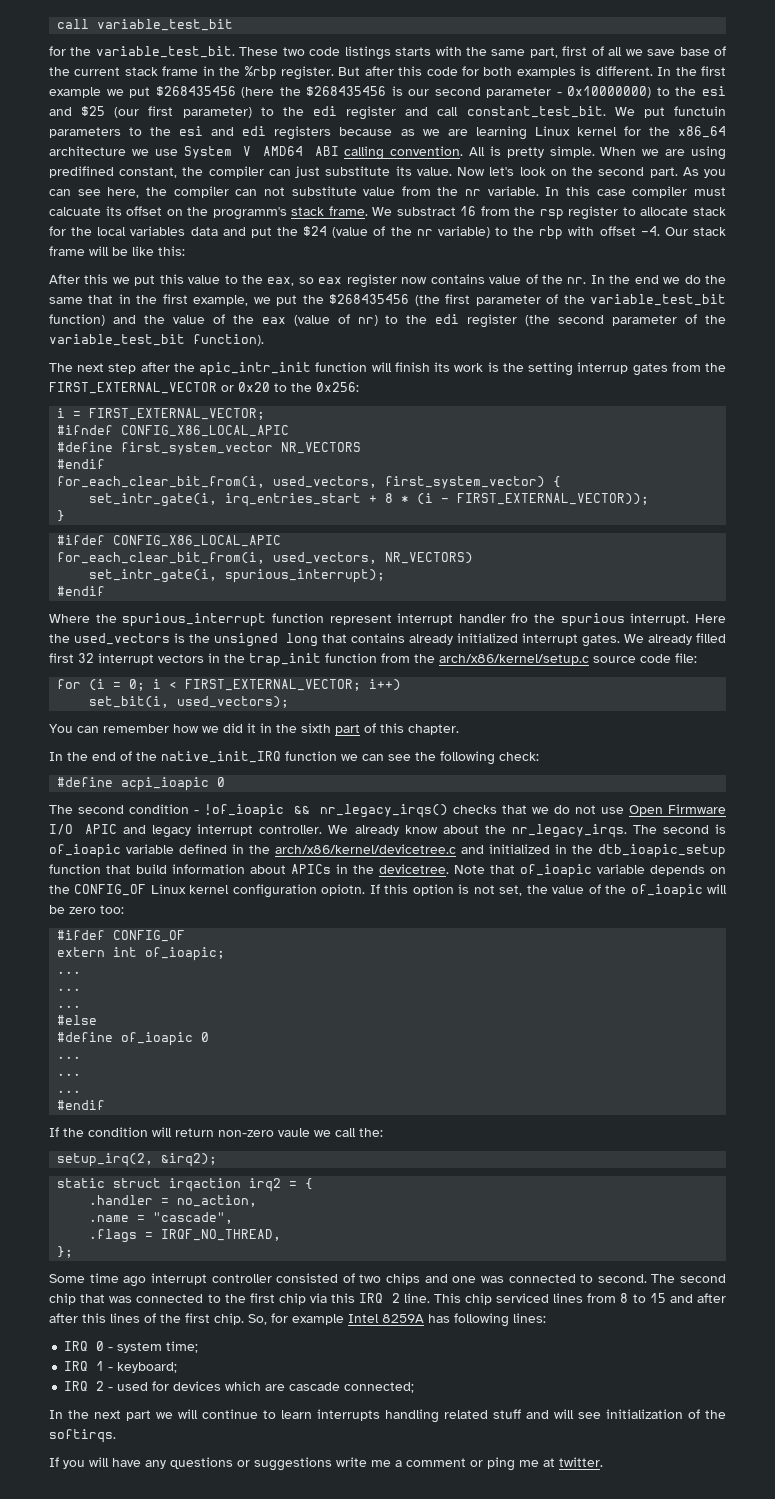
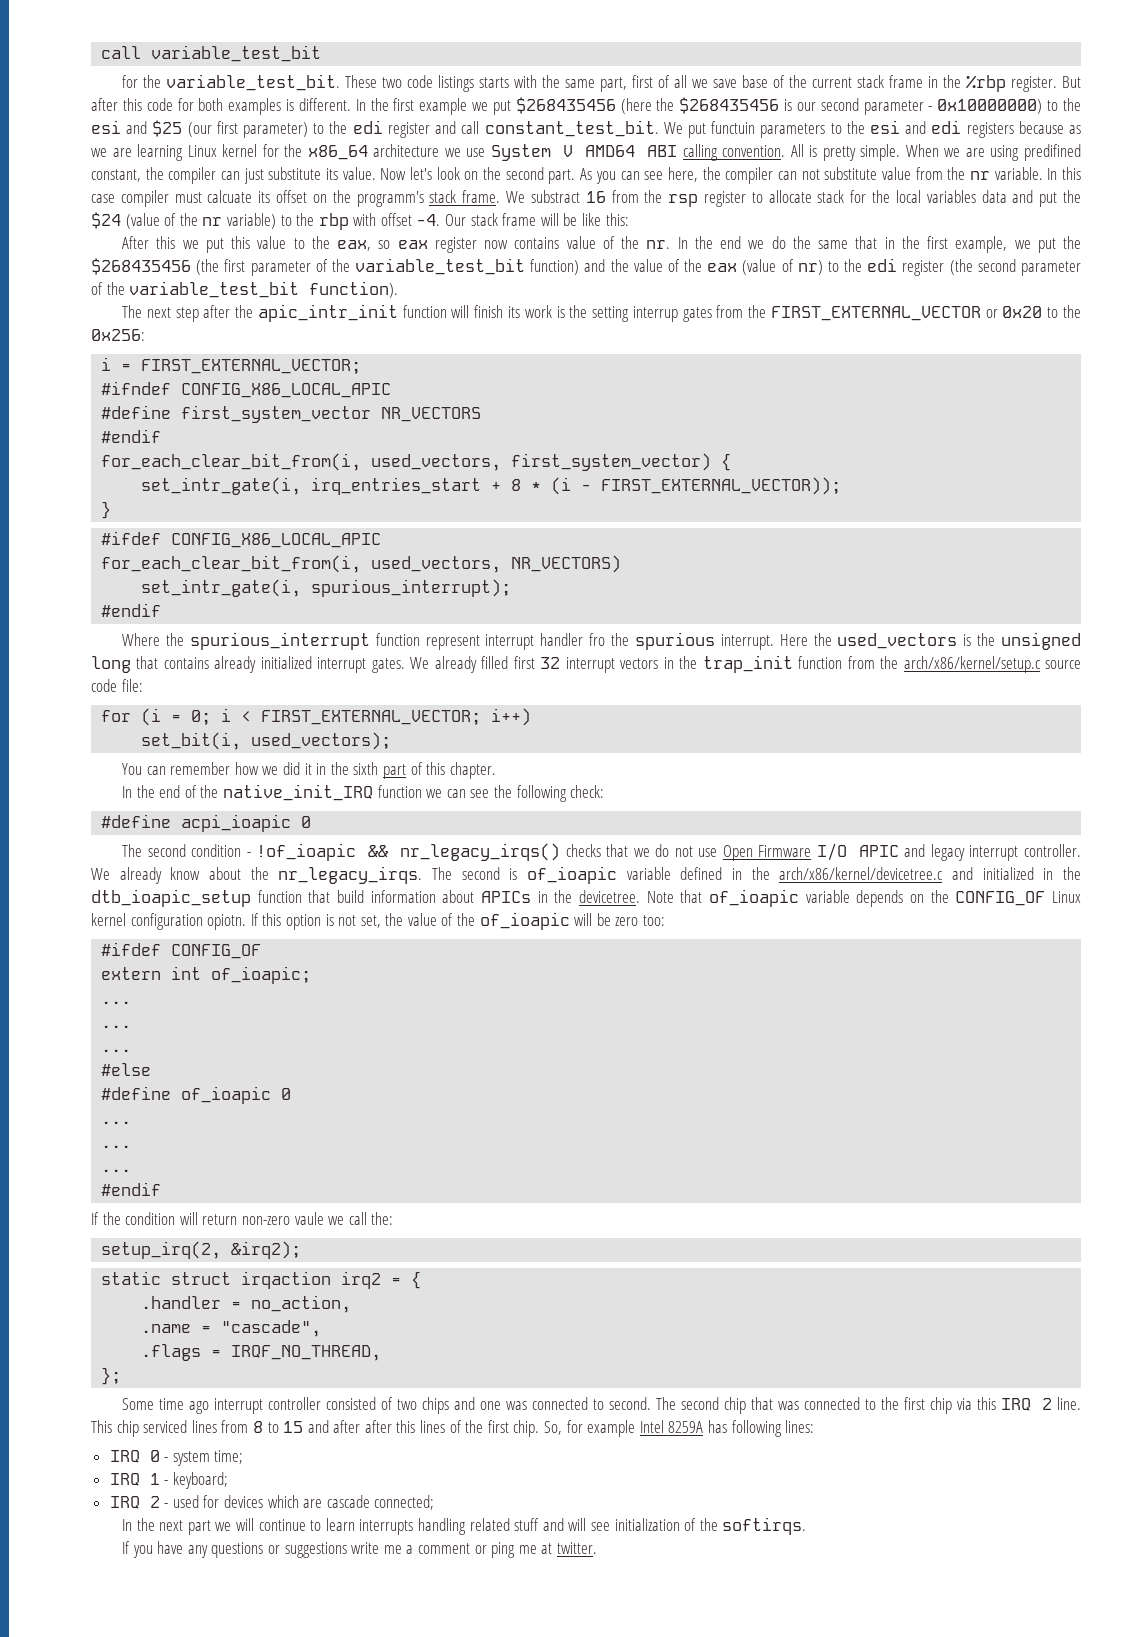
- If you will have any questions or suggestions write me a comment or ping me at twitter.
+ If you have any questions or suggestions write me a comment or ping me at twitter.

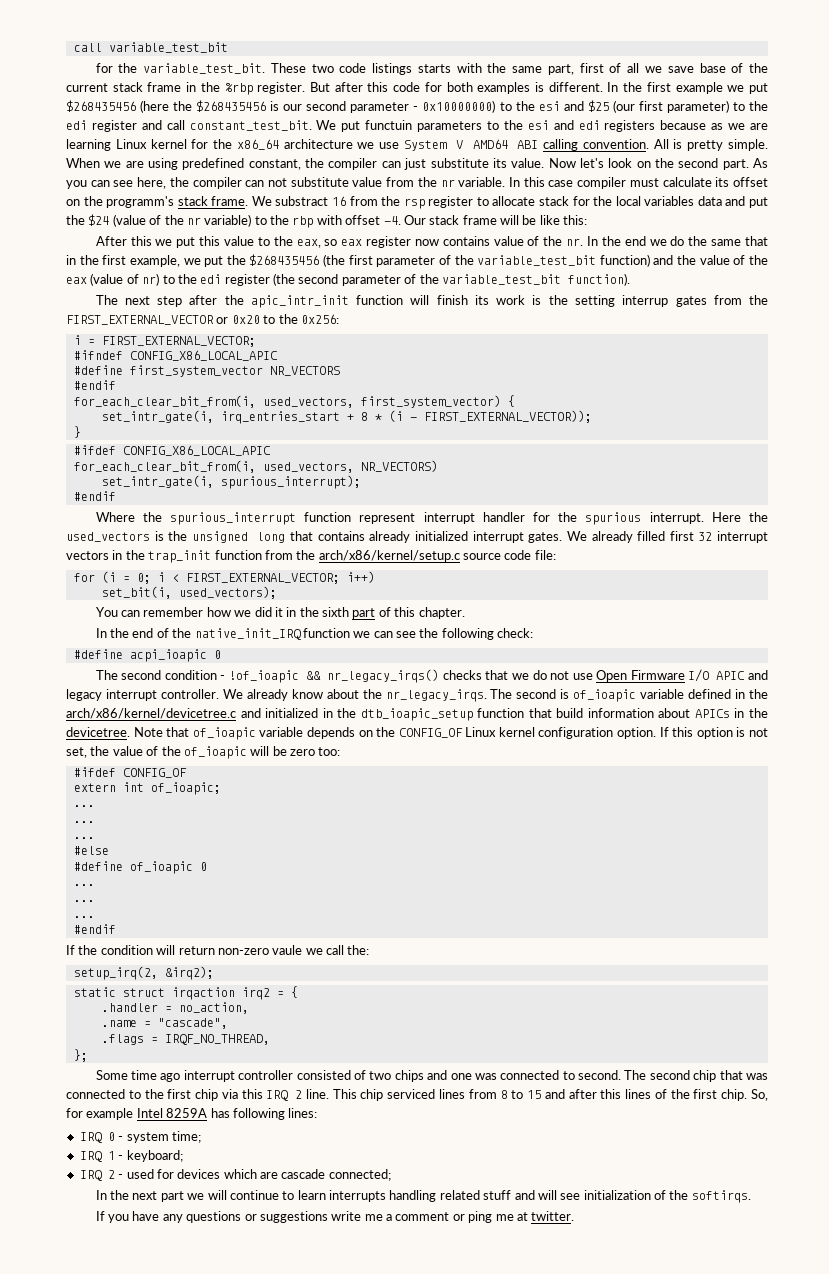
- When we are using predifined constant, the compiler can just substitute its value.
+ When we are using predefined constant, the compiler can just substitute its value.
- In this case compiler must calcuate its offset on the programm's stack frame.
+ In this case compiler must calculate its offset on the programm's stack frame.
- Where the spurious_interrupt function represent interrupt handler fro the spurious interrupt.
+ Where the spurious_interrupt function represent interrupt handler for the spurious interrupt.
- Note that of_ioapic variable depends on the CONFIG_OF Linux kernel configuration opiotn.
+ Note that of_ioapic variable depends on the CONFIG_OF Linux kernel configuration option.
- This chip serviced lines from 8 to 15 and after after this lines of the first chip.
+ This chip serviced lines from 8 to 15 and after this lines of the first chip.

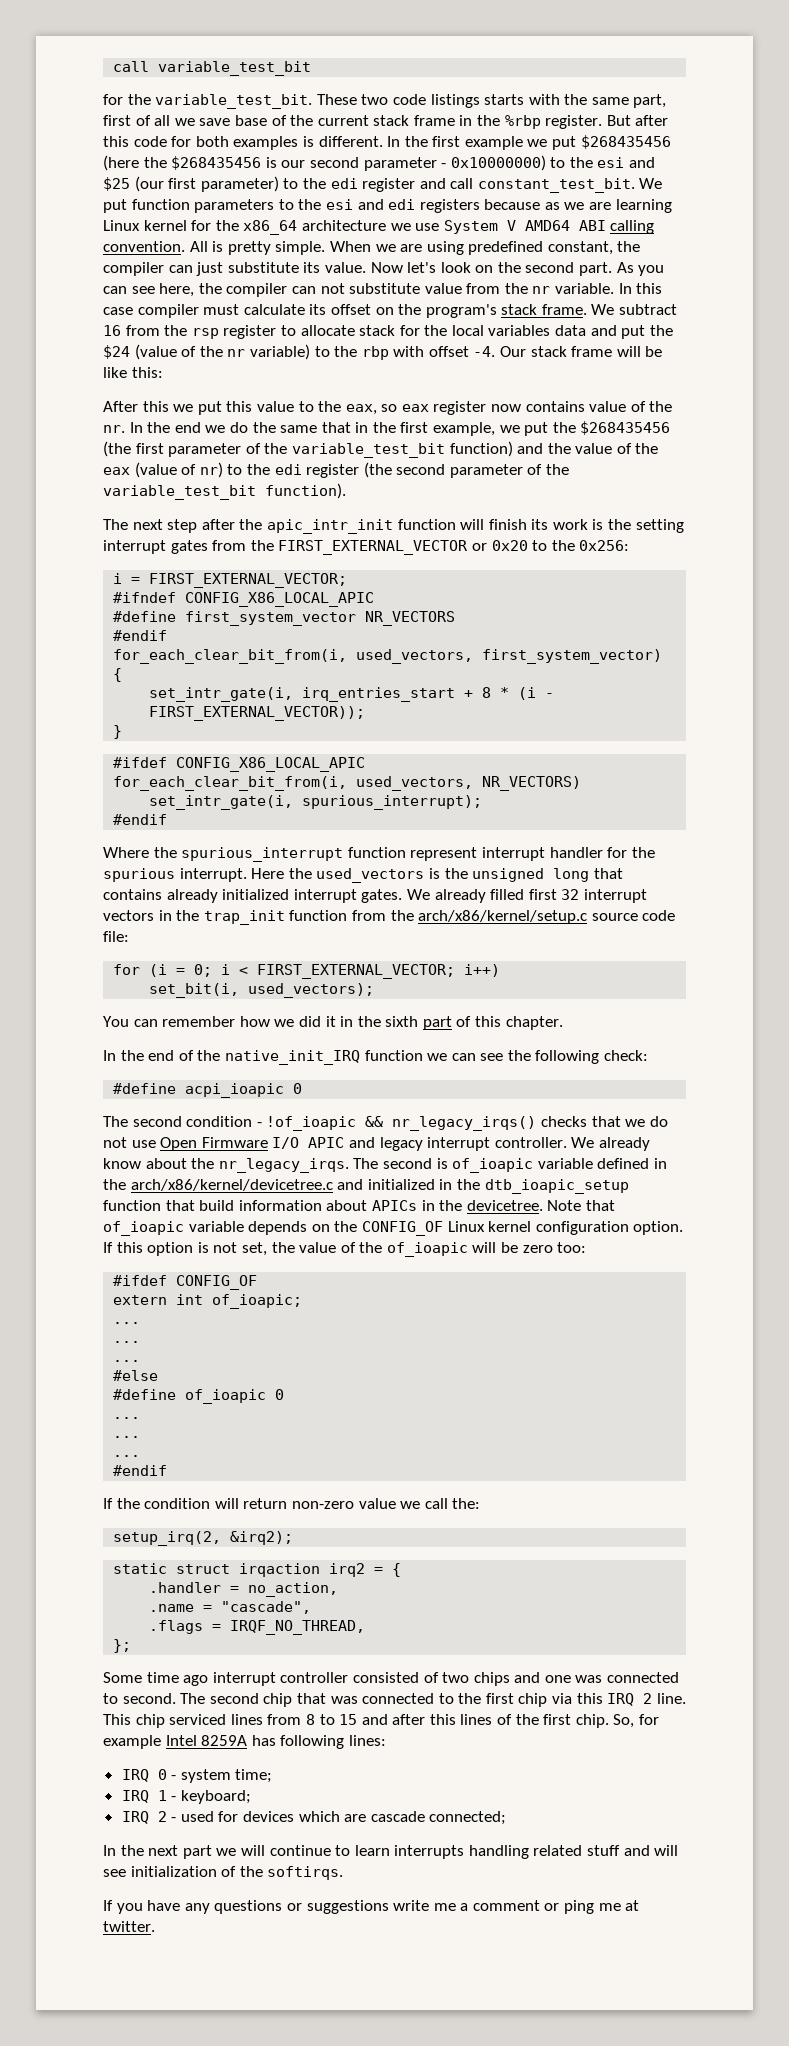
- We put functuin parameters to the esi and edi registers because as we are learning Linux kernel for the x86_64 architecture we use System V AMD64 ABI calling convention.
+ We put function parameters to the esi and edi registers because as we are learning Linux kernel for the x86_64 architecture we use System V AMD64 ABI calling convention.
- In this case compiler must calculate its offset on the programm's stack frame.
+ In this case compiler must calculate its offset on the program's stack frame.
- We substract 16 from the rsp register to allocate stack for the local variables data and put the $24 (value of the nr variable) to the rbp with offset -4.
+ We subtract 16 from the rsp register to allocate stack for the local variables data and put the $24 (value of the nr variable) to the rbp with offset -4.
- The next step after the apic_intr_init function will finish its work is the setting interrup gates from the FIRST_EXTERNAL_VECTOR or 0x20 to the 0x256:
+ The next step after the apic_intr_init function will finish its work is the setting interrupt gates from the FIRST_EXTERNAL_VECTOR or 0x20 to the 0x256:
- If the condition will return non-zero vaule we call the:
+ If the condition will return non-zero value we call the:

